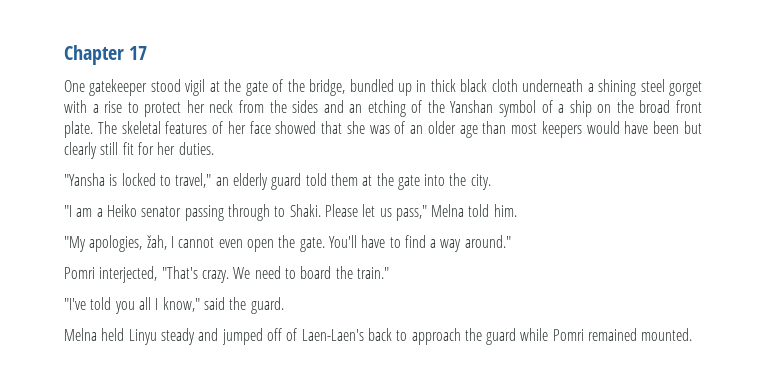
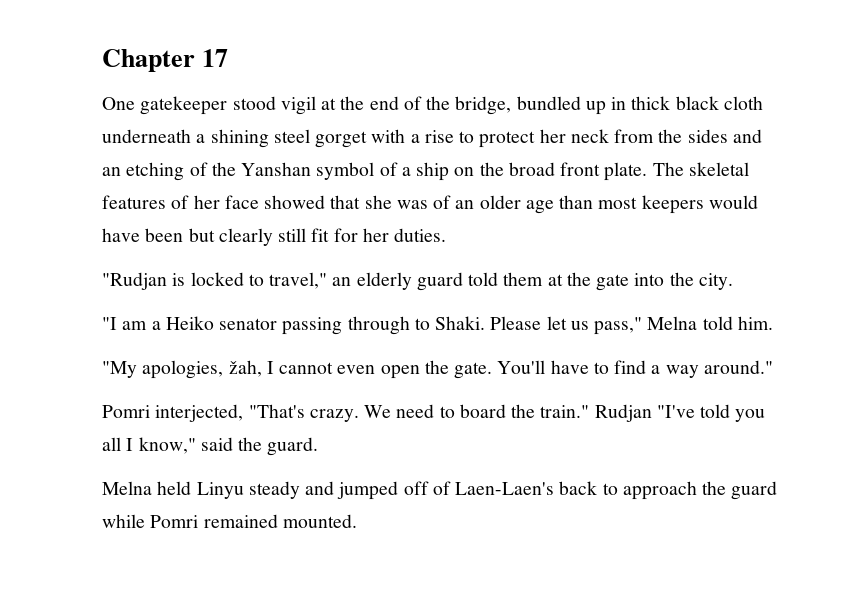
- One gatekeeper stood vigil at the gate of the bridge, bundled up in thick black cloth underneath a shining steel gorget with a rise to protect her neck from the sides and an etching of the Yanshan symbol of a ship on the broad front plate.
+ One gatekeeper stood vigil at the end of the bridge, bundled up in thick black cloth underneath a shining steel gorget with a rise to protect her neck from the sides and an etching of the Yanshan symbol of a ship on the broad front plate.
- "Yansha is locked to travel," an elderly guard told them at the gate into the city.
+ "Rudjan is locked to travel," an elderly guard told them at the gate into the city.
- We need to board the train."
- "I've told you all I know," said the guard.
+ We need to board the train." Rudjan "I've told you all I know," said the guard.

